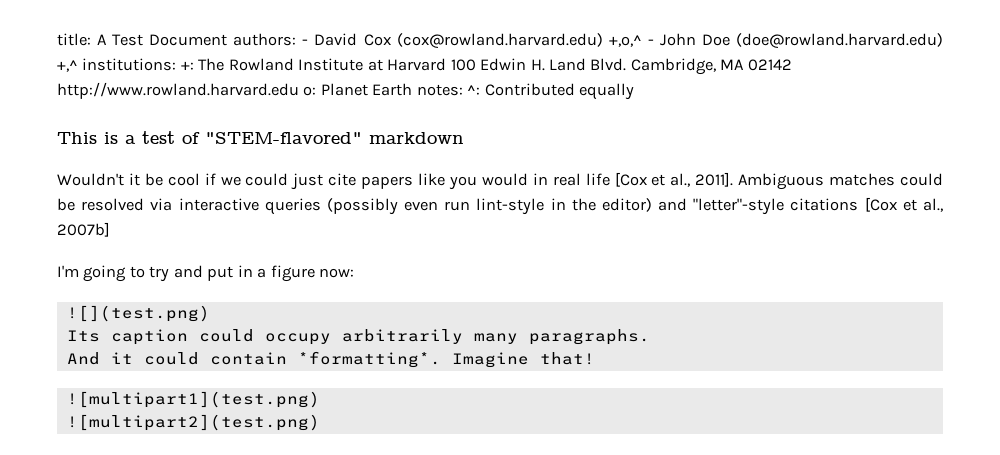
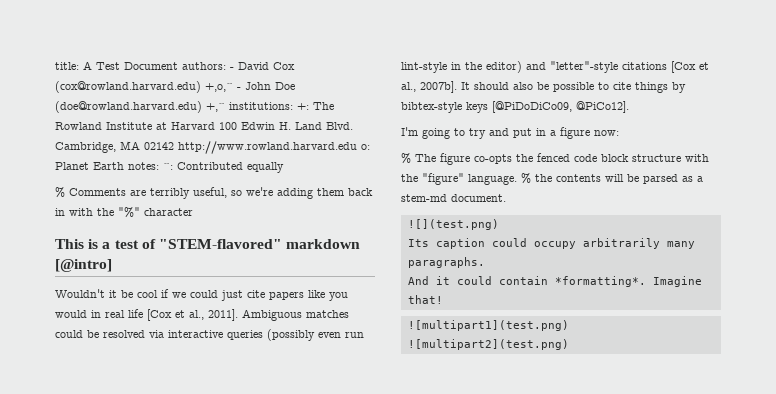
+ % Comments are terribly useful, so we're adding them back in with the "%" character
- This is a test of "STEM-flavored" markdown
+ This is a test of "STEM-flavored" markdown [@intro]
- Ambiguous matches could be resolved via interactive queries (possibly even run lint-style in the editor) and "letter"-style citations [Cox et al., 2007b]
+ Ambiguous matches could be resolved via interactive queries (possibly even run lint-style in the editor) and "letter"-style citations [Cox et al., 2007b]. It should also be possible to cite things by bibtex-style keys [@PiDoDiCo09, @PiCo12].
+ % The figure co-opts the fenced code block structure with the "figure" language. % the contents will be parsed as a stem-md document.

